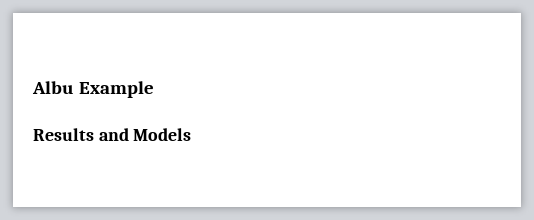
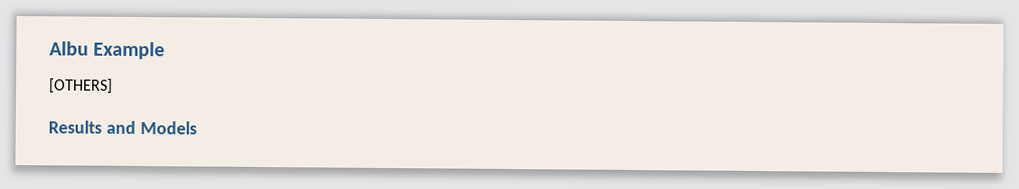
+ [OTHERS]

